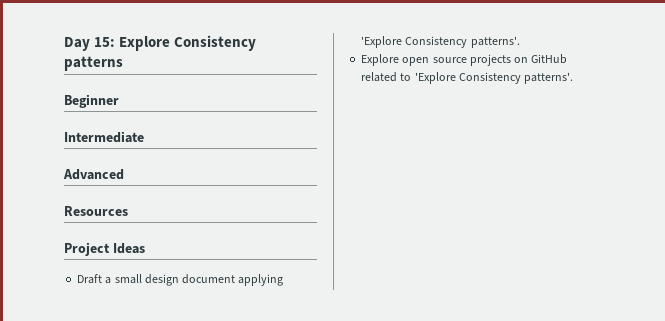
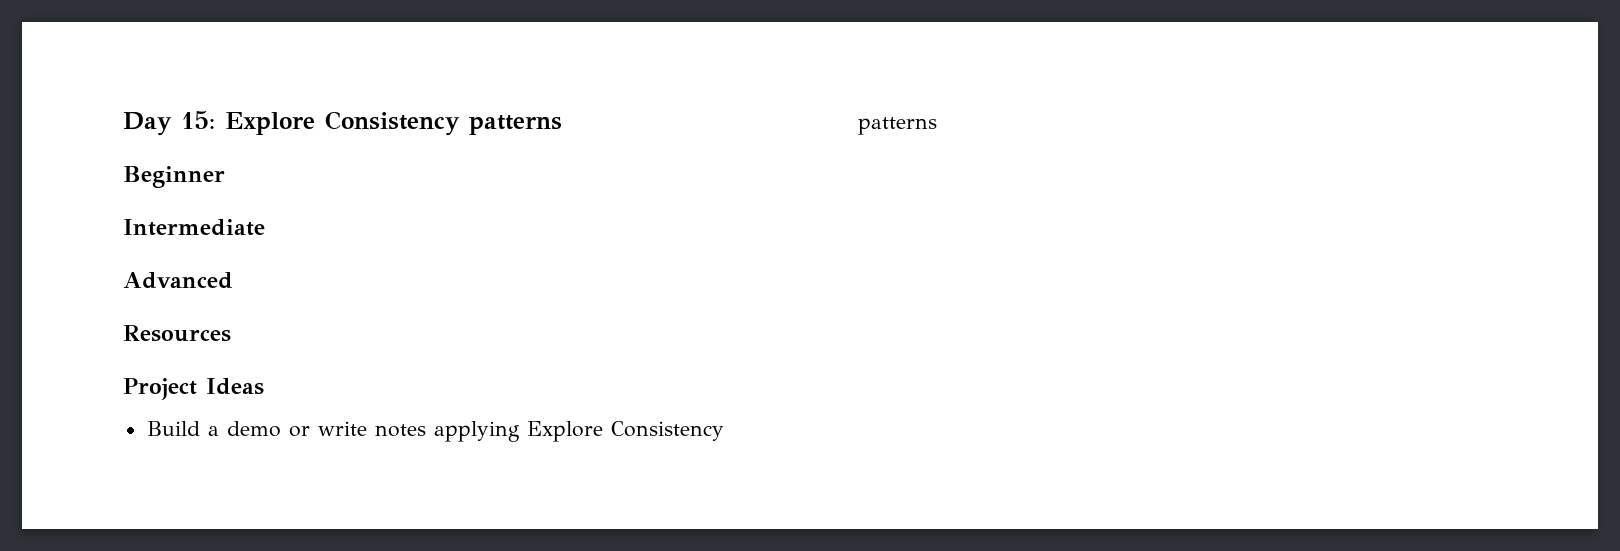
- Draft a small design document applying 'Explore Consistency patterns'.
- Explore open source projects on GitHub related to 'Explore Consistency patterns'.
+ Build a demo or write notes applying Explore Consistency patterns

